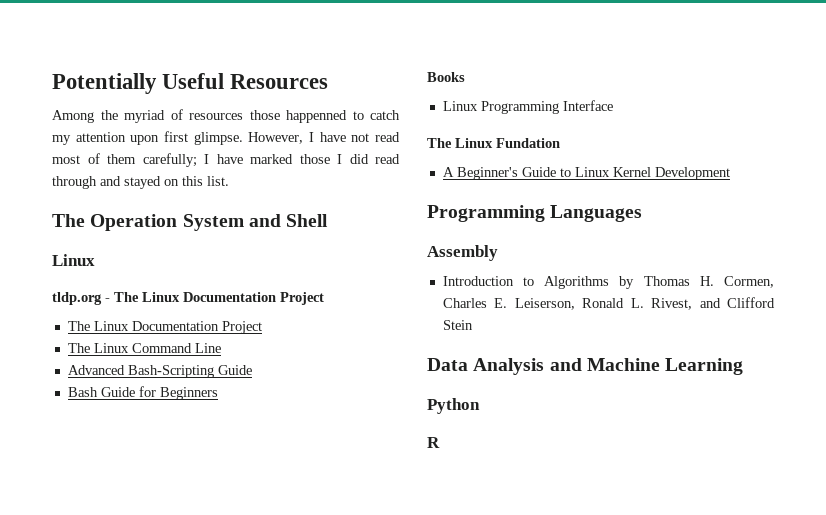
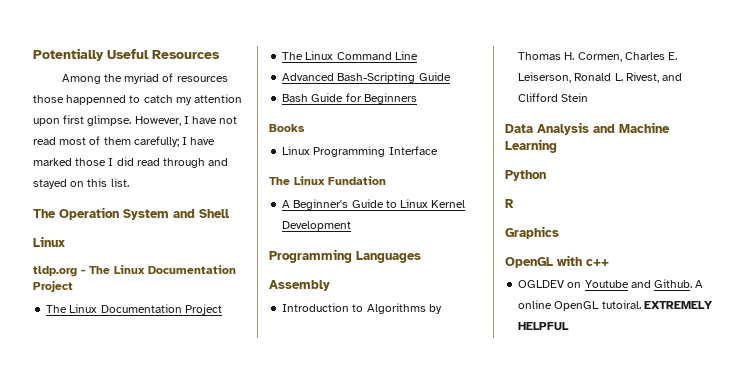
+ Graphics
+ OpenGL with c++
+ OGLDEV on Youtube and Github. A online OpenGL tutoiral. EXTREMELY HELPFUL

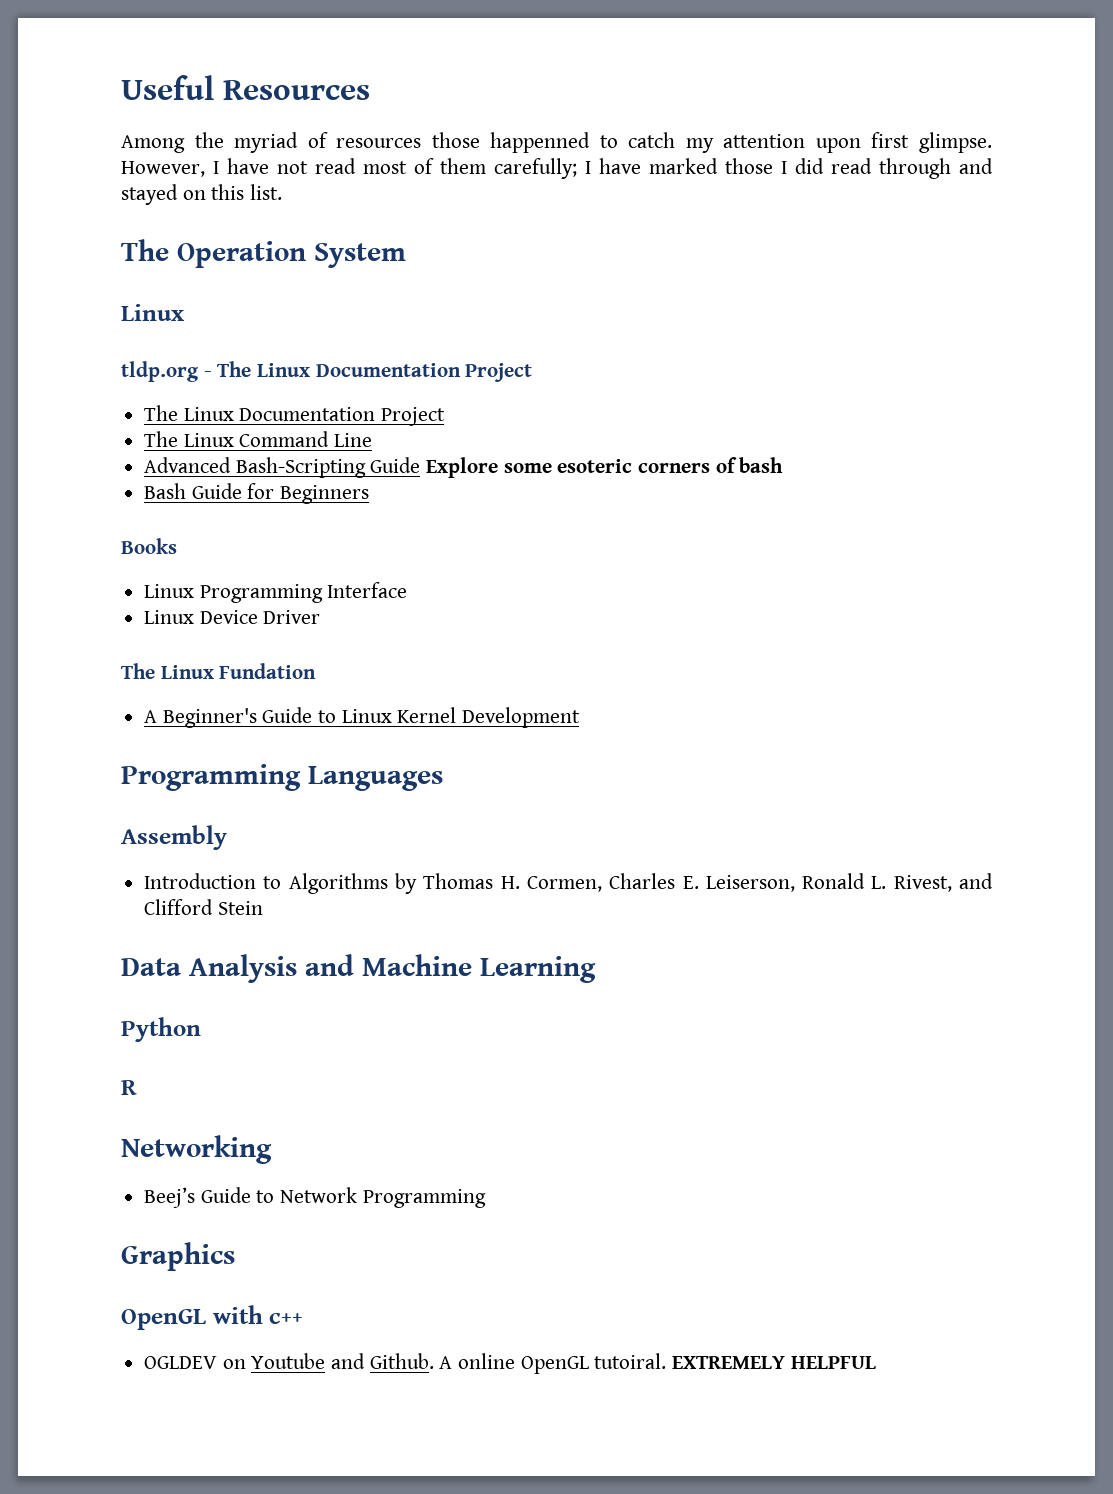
- Potentially Useful Resources
+ Useful Resources
- The Operation System and Shell
+ The Operation System
- Advanced Bash-Scripting Guide
+ Advanced Bash-Scripting Guide Explore some esoteric corners of bash
+ Linux Device Driver
+ Networking
+ Beej’s Guide to Network Programming

